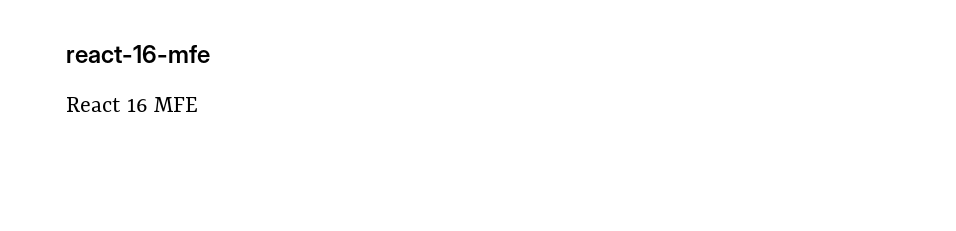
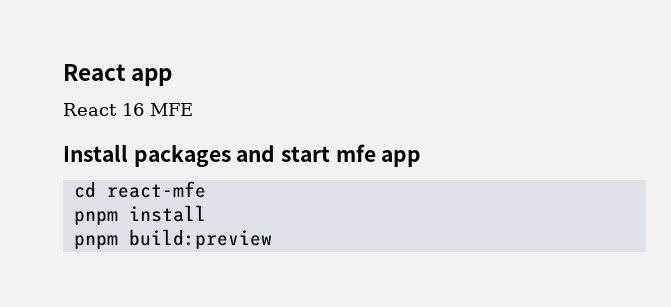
- react-16-mfe
+ React app
+ Install packages and start mfe app
+ cd react-mfe
+ pnpm install
+ pnpm build:preview

